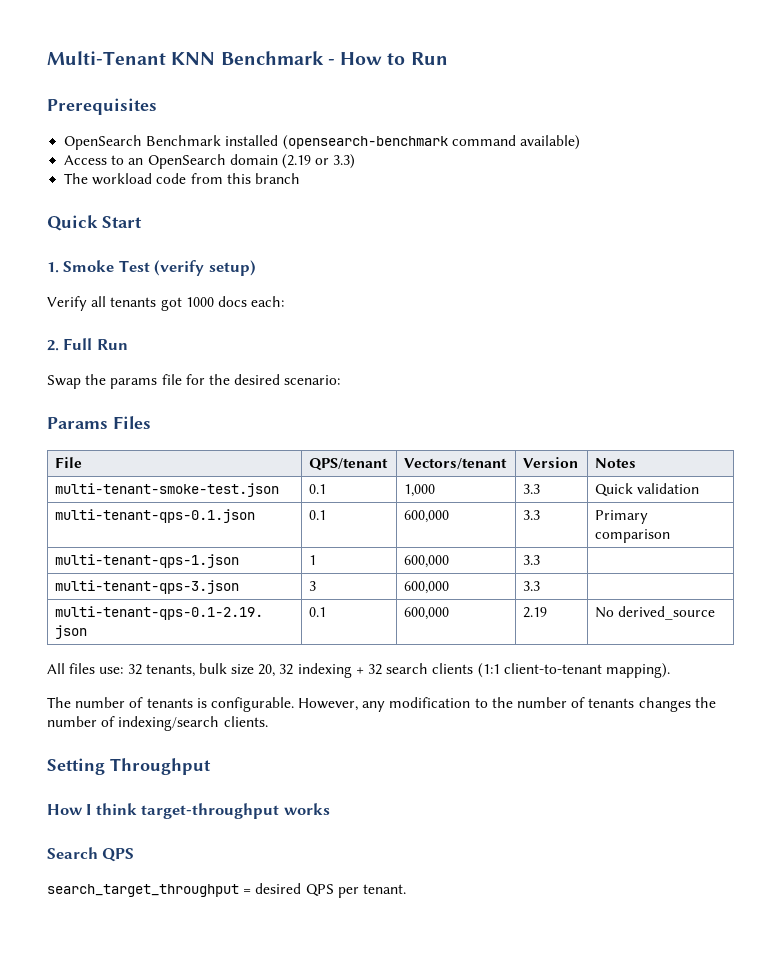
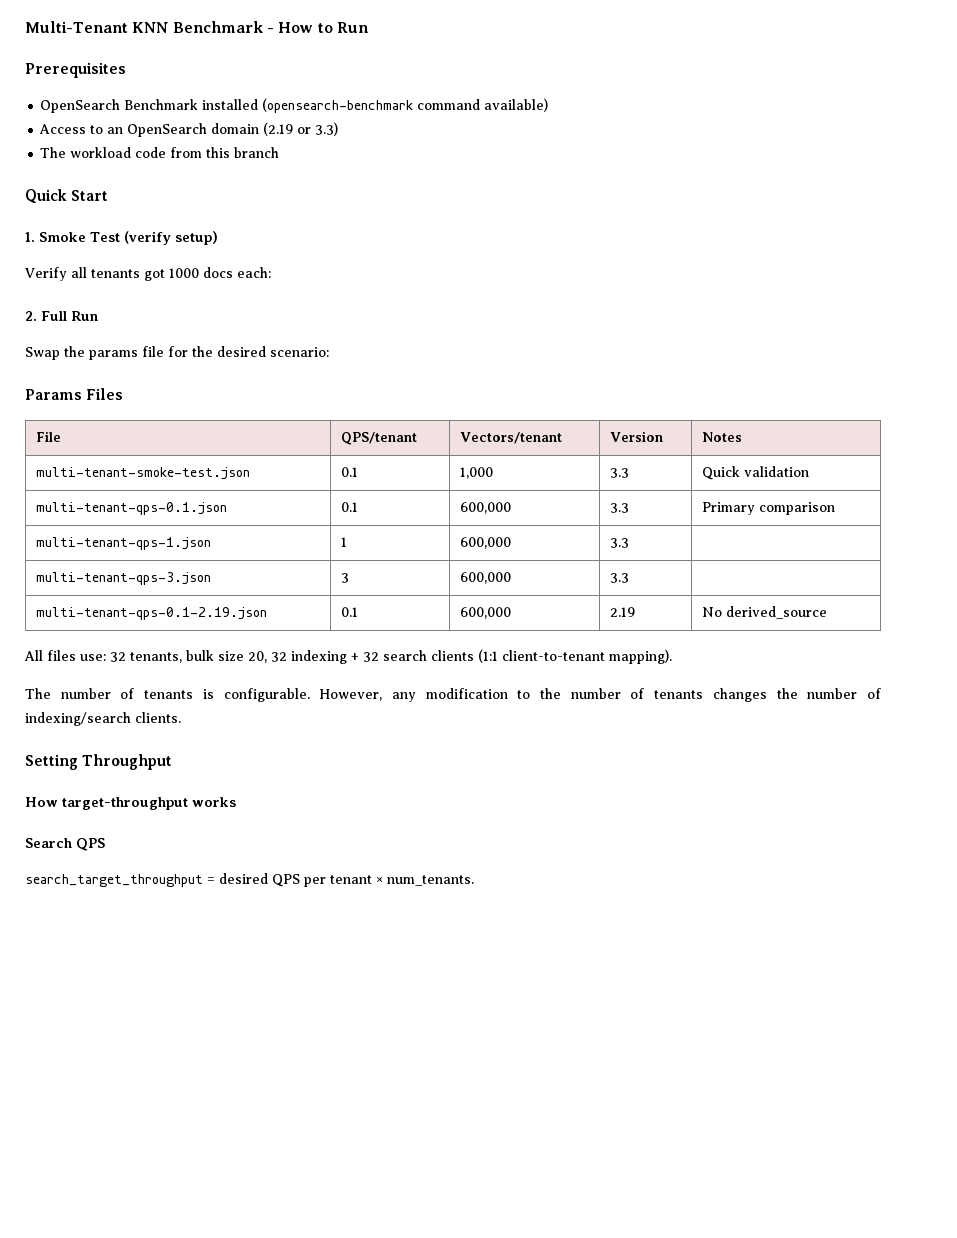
- How I think target-throughput works
+ How target-throughput works
- search_target_throughput = desired QPS per tenant.
+ search_target_throughput = desired QPS per tenant × num_tenants.

